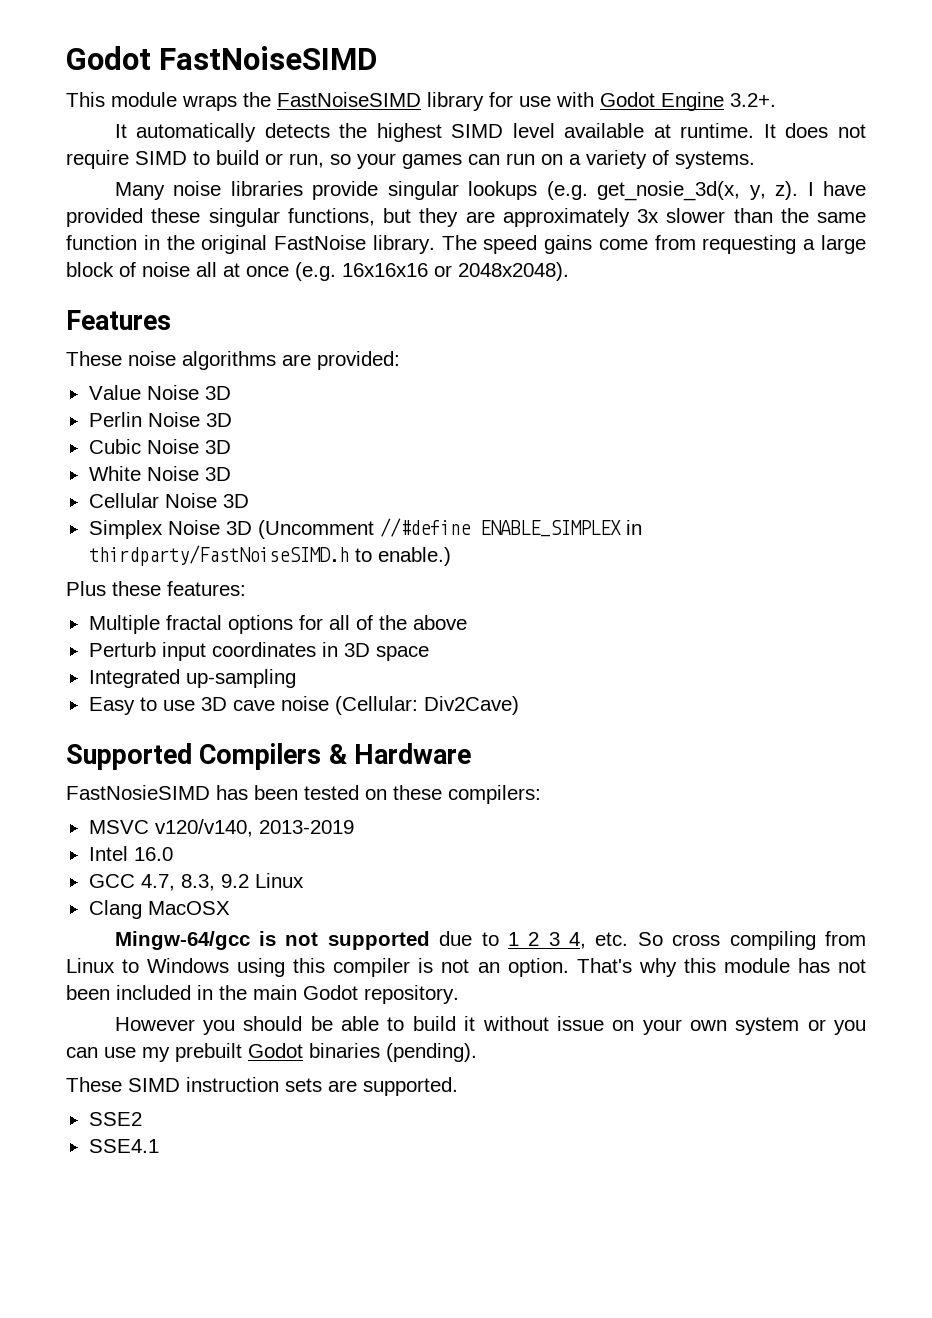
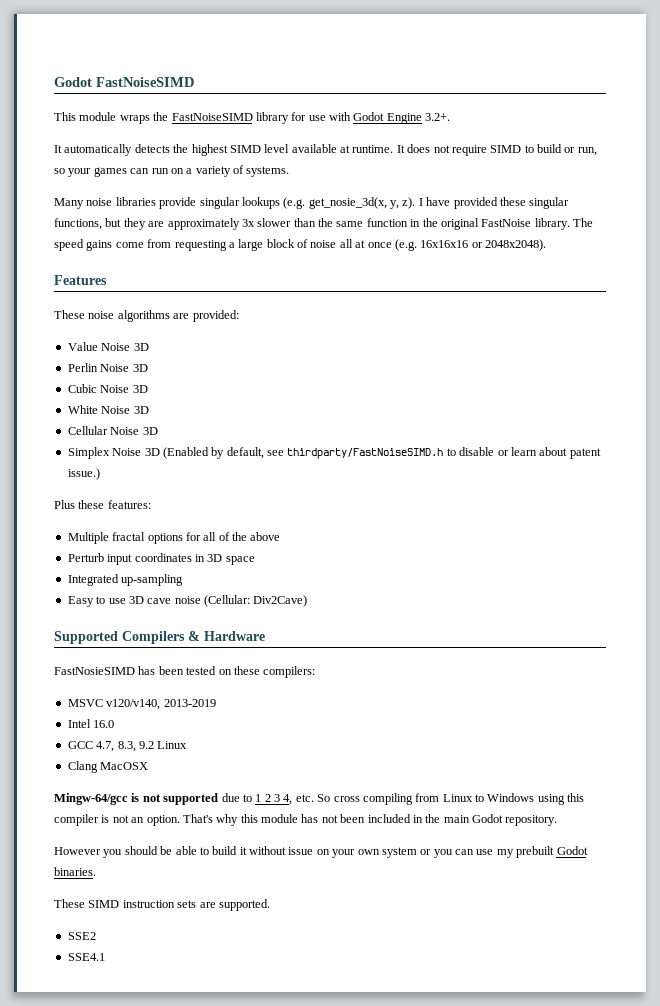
- Simplex Noise 3D (Uncomment //#define ENABLE_SIMPLEX in thirdparty/FastNoiseSIMD.h to enable.)
+ Simplex Noise 3D (Enabled by default, see thirdparty/FastNoiseSIMD.h to disable or learn about patent issue.)
- However you should be able to build it without issue on your own system or you can use my prebuilt Godot binaries (pending).
+ However you should be able to build it without issue on your own system or you can use my prebuilt Godot binaries.

